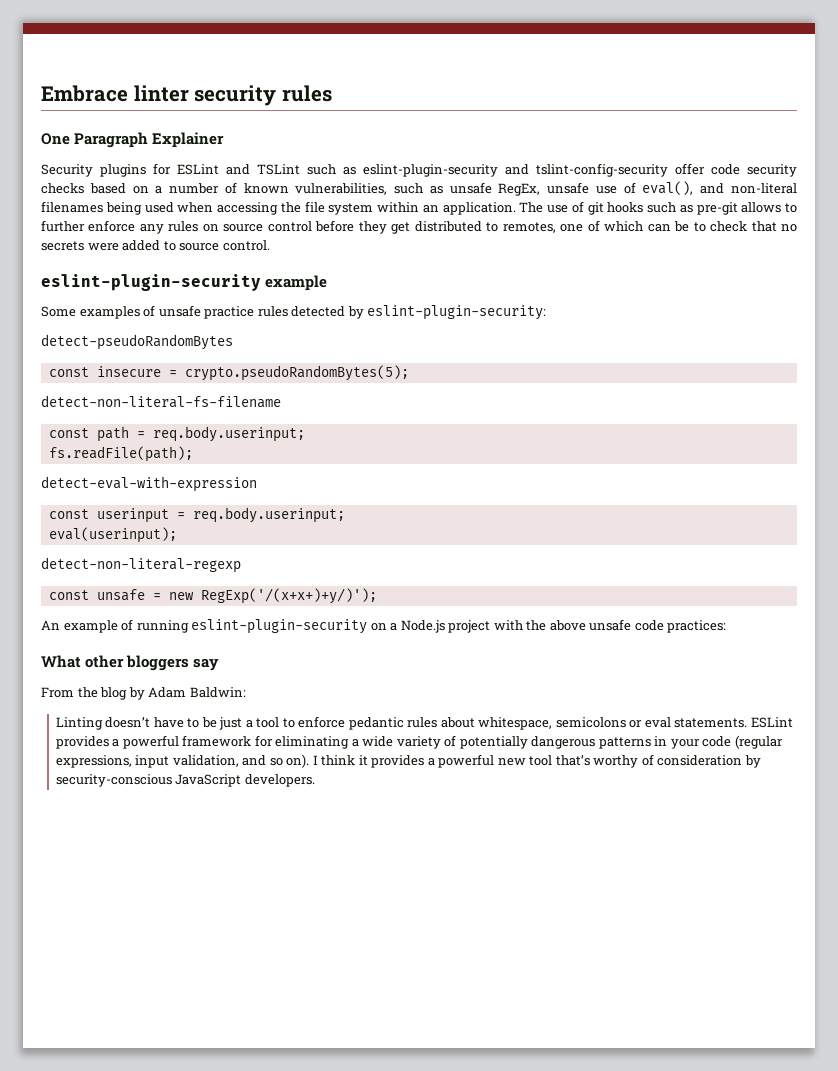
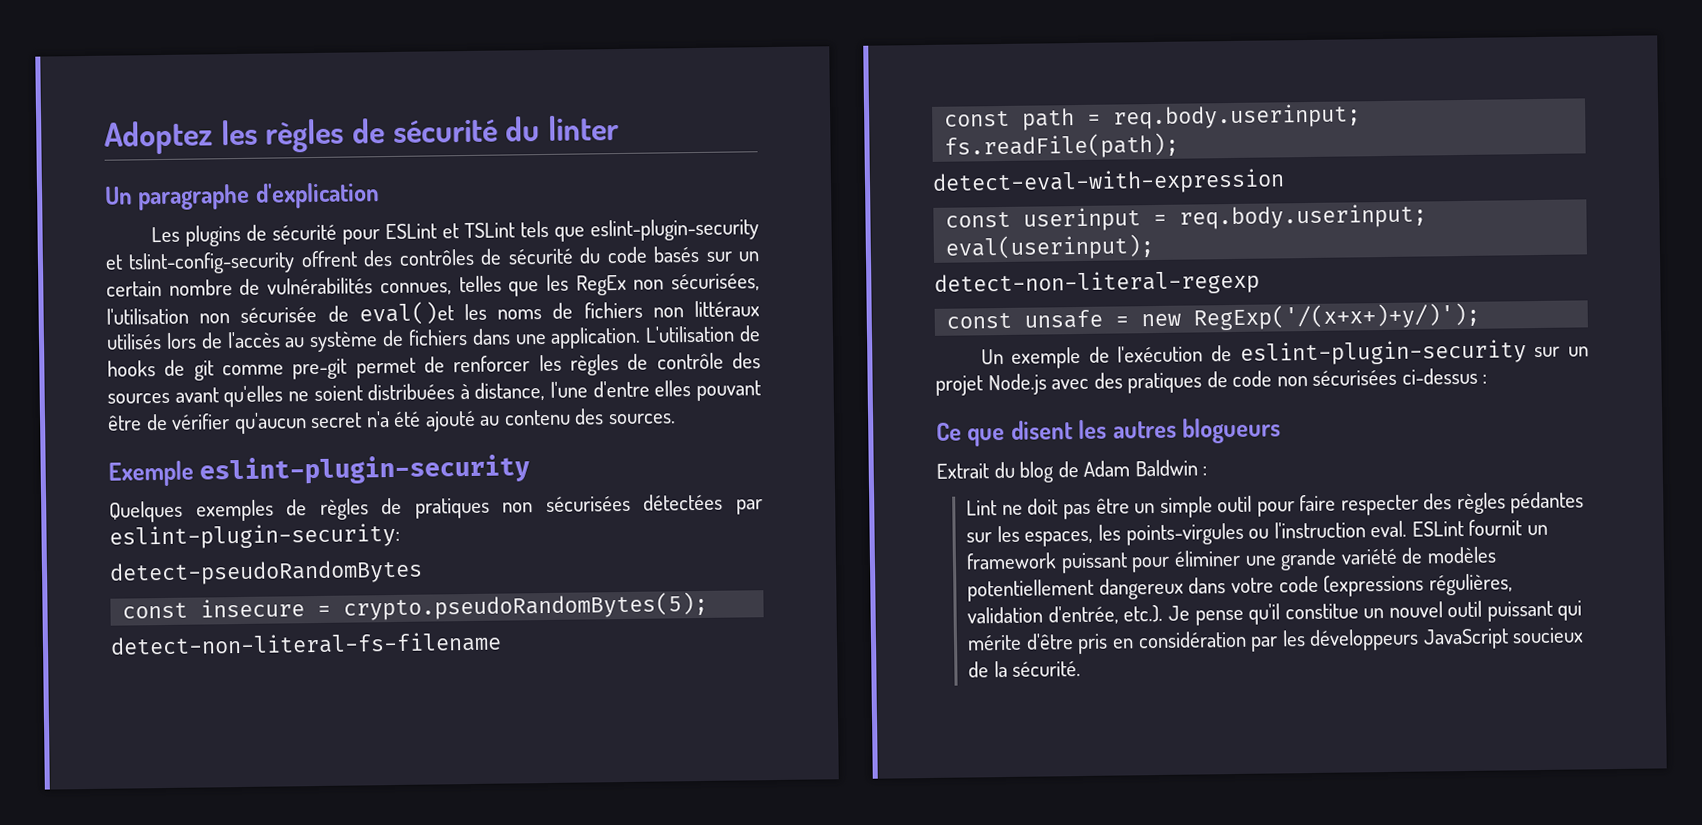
- Embrace linter security rules
- One Paragraph Explainer
- Security plugins for ESLint and TSLint such as eslint-plugin-security and tslint-config-security offer code security checks based on a number of known vulnerabilities, such as unsafe RegEx, unsafe use of eval(), and non-literal filenames being used when accessing the file system within an application. The use of git hooks such as pre-git allows to further enforce any rules on source control before they get distributed to remotes, one of which can be to check that no secrets were added to source control.
- eslint-plugin-security example
- Some examples of unsafe practice rules detected by eslint-plugin-security:
+ Adoptez les règles de sécurité du linter
+ Un paragraphe d'explication
+ Les plugins de sécurité pour ESLint et TSLint tels que eslint-plugin-security et tslint-config-security offrent des contrôles de sécurité du code basés sur un certain nombre de vulnérabilités connues, telles que les RegEx non sécurisées, l'utilisation non sécurisée de eval()et les noms de fichiers non littéraux utilisés lors de l'accès au système de fichiers dans une application. L'utilisation de hooks de git comme pre-git permet de renforcer les règles de contrôle des sources avant qu'elles ne soient distribuées à distance, l'une d'entre elles pouvant être de vérifier qu'aucun secret n'a été ajouté au contenu des sources.
+ Exemple eslint-plugin-security
+ Quelques exemples de règles de pratiques non sécurisées détectées par eslint-plugin-security:
- An example of running eslint-plugin-security on a Node.js project with the above unsafe code practices:
- What other bloggers say
- From the blog by Adam Baldwin:
- Linting doesn’t have to be just a tool to enforce pedantic rules about whitespace, semicolons or eval statements. ESLint provides a powerful framework for eliminating a wide variety of potentially dangerous patterns in your code (regular expressions, input validation, and so on). I think it provides a powerful new tool that’s worthy of consideration by security-conscious JavaScript developers.
+ Un exemple de l'exécution de eslint-plugin-security sur un projet Node.js avec des pratiques de code non sécurisées ci-dessus :
+ Ce que disent les autres blogueurs
+ Extrait du blog de Adam Baldwin :
+ Lint ne doit pas être un simple outil pour faire respecter des règles pédantes sur les espaces, les points-virgules ou l'instruction eval. ESLint fournit un framework puissant pour éliminer une grande variété de modèles potentiellement dangereux dans votre code (expressions régulières, validation d'entrée, etc.). Je pense qu'il constitue un nouvel outil puissant qui mérite d'être pris en considération par les développeurs JavaScript soucieux de la sécurité.

